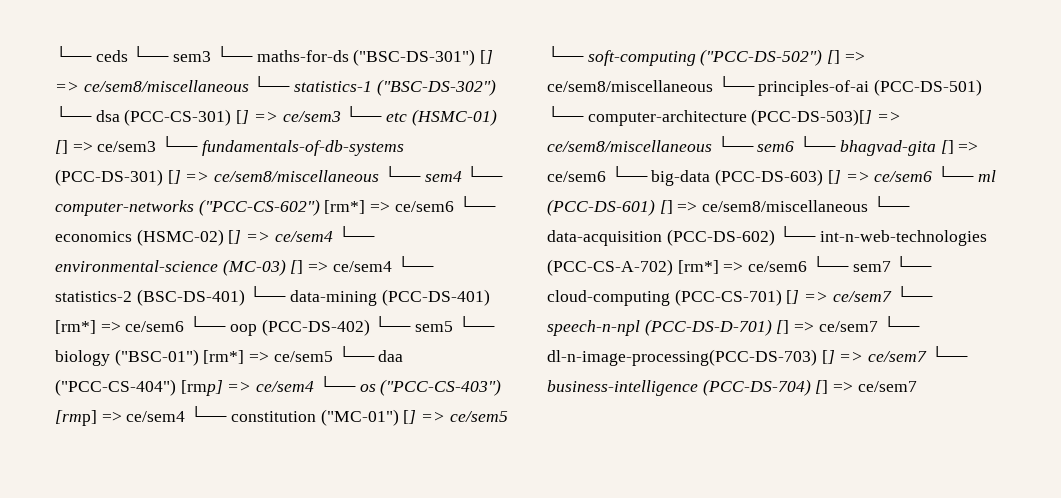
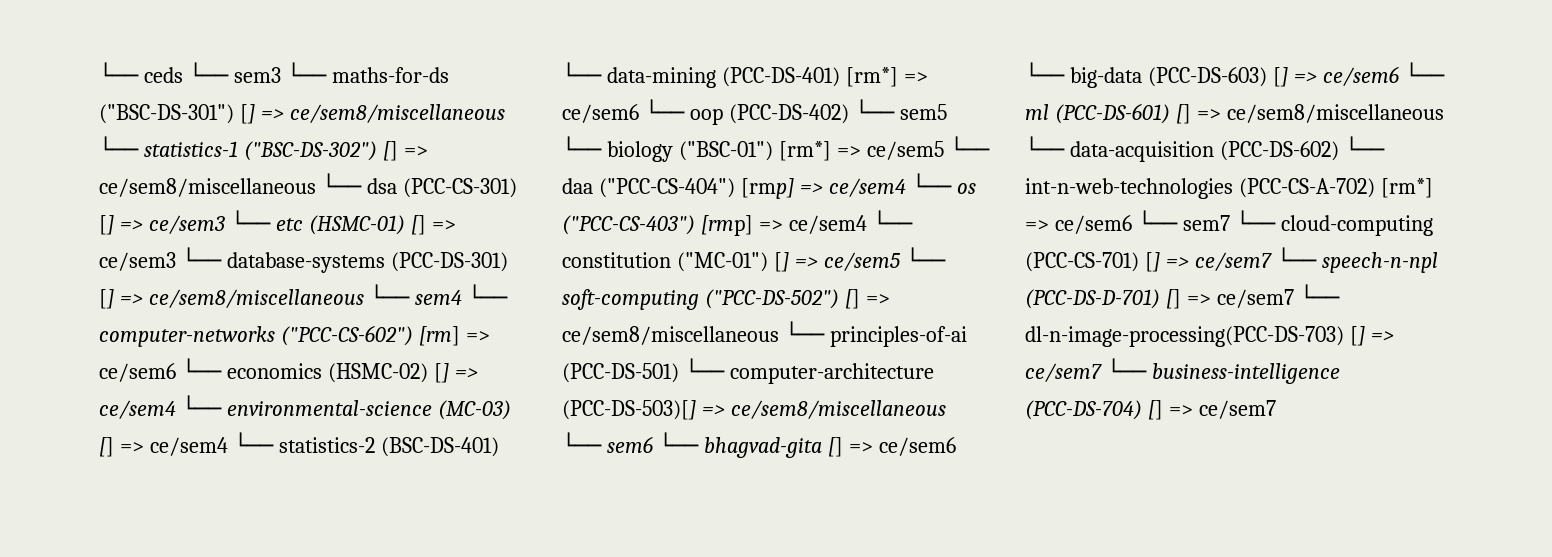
- └── ceds └── sem3 └── maths-for-ds ("BSC-DS-301") [] => ce/sem8/miscellaneous └── statistics-1 ("BSC-DS-302") └── dsa (PCC-CS-301) [] => ce/sem3 └── etc (HSMC-01) [] => ce/sem3 └── fundamentals-of-db-systems (PCC-DS-301) [] => ce/sem8/miscellaneous └── sem4 └── computer-networks ("PCC-CS-602") [rm*] => ce/sem6 └── economics (HSMC-02) [] => ce/sem4 └── environmental-science (MC-03) [] => ce/sem4 └── statistics-2 (BSC-DS-401) └── data-mining (PCC-DS-401) [rm*] => ce/sem6 └── oop (PCC-DS-402) └── sem5 └── biology ("BSC-01") [rm*] => ce/sem5 └── daa ("PCC-CS-404") [rmp] => ce/sem4 └── os ("PCC-CS-403") [rmp] => ce/sem4 └── constitution ("MC-01") [] => ce/sem5 └── soft-computing ("PCC-DS-502") [] => ce/sem8/miscellaneous └── principles-of-ai (PCC-DS-501) └── computer-architecture (PCC-DS-503)[] => ce/sem8/miscellaneous └── sem6 └── bhagvad-gita [] => ce/sem6 └── big-data (PCC-DS-603) [] => ce/sem6 └── ml (PCC-DS-601) [] => ce/sem8/miscellaneous └── data-acquisition (PCC-DS-602) └── int-n-web-technologies (PCC-CS-A-702) [rm*] => ce/sem6 └── sem7 └── cloud-computing (PCC-CS-701) [] => ce/sem7 └── speech-n-npl (PCC-DS-D-701) [] => ce/sem7 └── dl-n-image-processing(PCC-DS-703) [] => ce/sem7 └── business-intelligence (PCC-DS-704) [] => ce/sem7
+ └── ceds └── sem3 └── maths-for-ds ("BSC-DS-301") [] => ce/sem8/miscellaneous └── statistics-1 ("BSC-DS-302") [] => ce/sem8/miscellaneous └── dsa (PCC-CS-301) [] => ce/sem3 └── etc (HSMC-01) [] => ce/sem3 └── database-systems (PCC-DS-301) [] => ce/sem8/miscellaneous └── sem4 └── computer-networks ("PCC-CS-602") [rm] => ce/sem6 └── economics (HSMC-02) [] => ce/sem4 └── environmental-science (MC-03) [] => ce/sem4 └── statistics-2 (BSC-DS-401) └── data-mining (PCC-DS-401) [rm*] => ce/sem6 └── oop (PCC-DS-402) └── sem5 └── biology ("BSC-01") [rm*] => ce/sem5 └── daa ("PCC-CS-404") [rmp] => ce/sem4 └── os ("PCC-CS-403") [rmp] => ce/sem4 └── constitution ("MC-01") [] => ce/sem5 └── soft-computing ("PCC-DS-502") [] => ce/sem8/miscellaneous └── principles-of-ai (PCC-DS-501) └── computer-architecture (PCC-DS-503)[] => ce/sem8/miscellaneous └── sem6 └── bhagvad-gita [] => ce/sem6 └── big-data (PCC-DS-603) [] => ce/sem6 └── ml (PCC-DS-601) [] => ce/sem8/miscellaneous └── data-acquisition (PCC-DS-602) └── int-n-web-technologies (PCC-CS-A-702) [rm*] => ce/sem6 └── sem7 └── cloud-computing (PCC-CS-701) [] => ce/sem7 └── speech-n-npl (PCC-DS-D-701) [] => ce/sem7 └── dl-n-image-processing(PCC-DS-703) [] => ce/sem7 └── business-intelligence (PCC-DS-704) [] => ce/sem7

